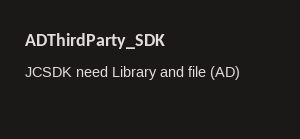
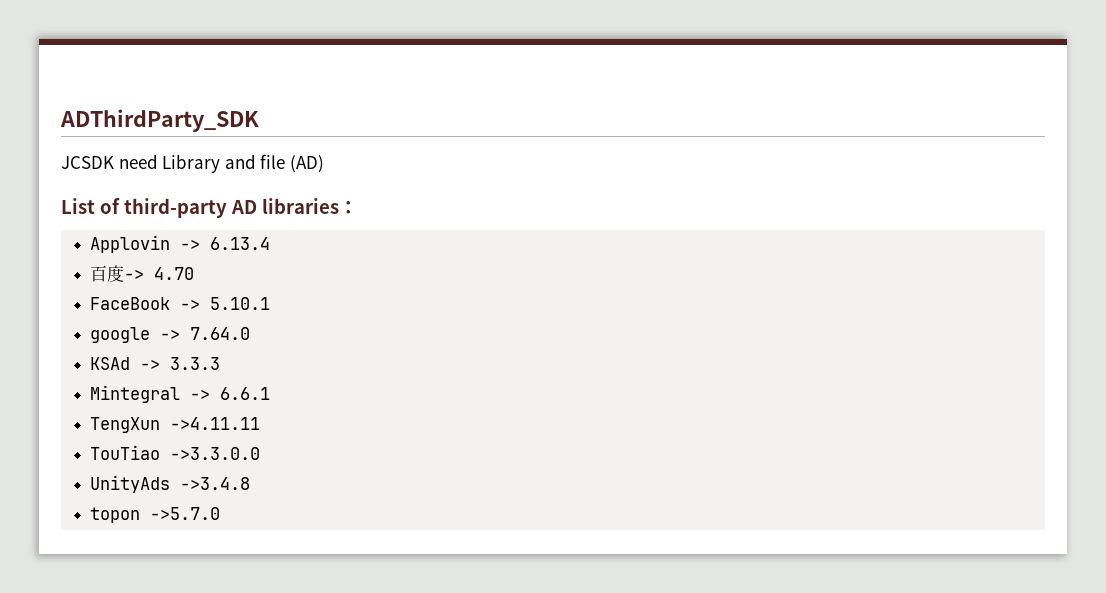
+ List of third-party AD libraries：
+ Applovin -> 6.13.4
+ 百度-> 4.70
+ FaceBook -> 5.10.1
+ google -> 7.64.0
+ KSAd -> 3.3.3
+ Mintegral -> 6.6.1
+ TengXun ->4.11.11
+ TouTiao ->3.3.0.0
+ UnityAds ->3.4.8
+ topon ->5.7.0

